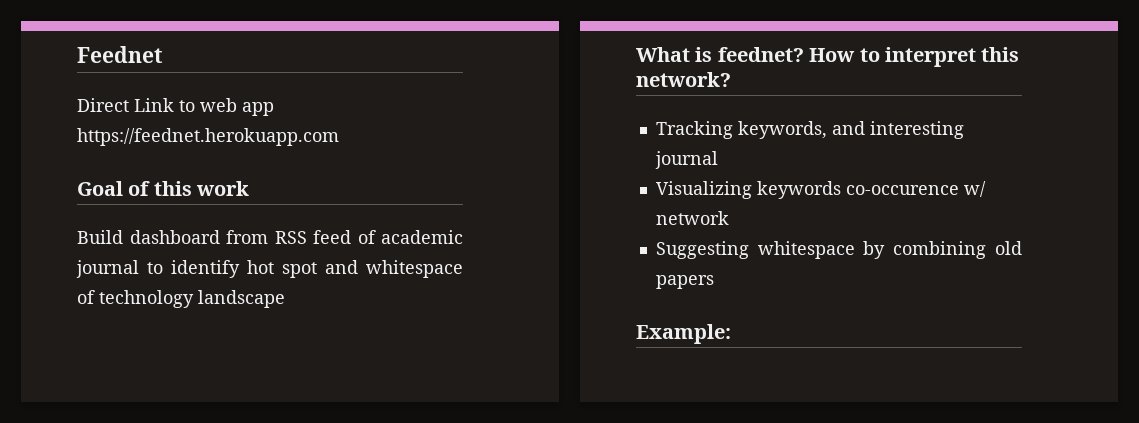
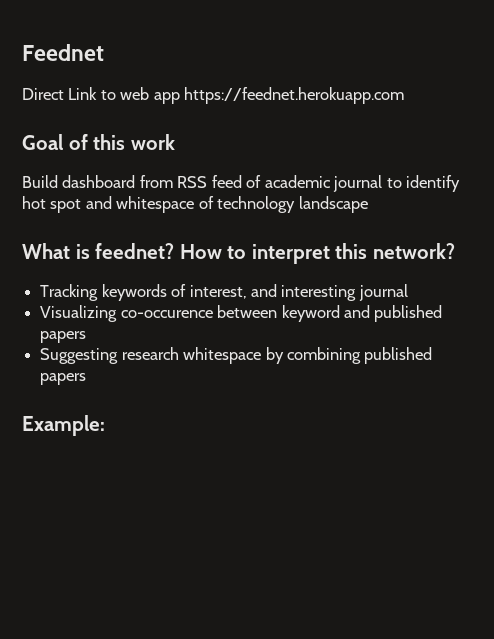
- Tracking keywords, and interesting journal
+ Tracking keywords of interest, and interesting journal
- Visualizing keywords co-occurence w/ network
+ Visualizing co-occurence between keyword and published papers
- Suggesting whitespace by combining old papers
+ Suggesting research whitespace by combining published papers

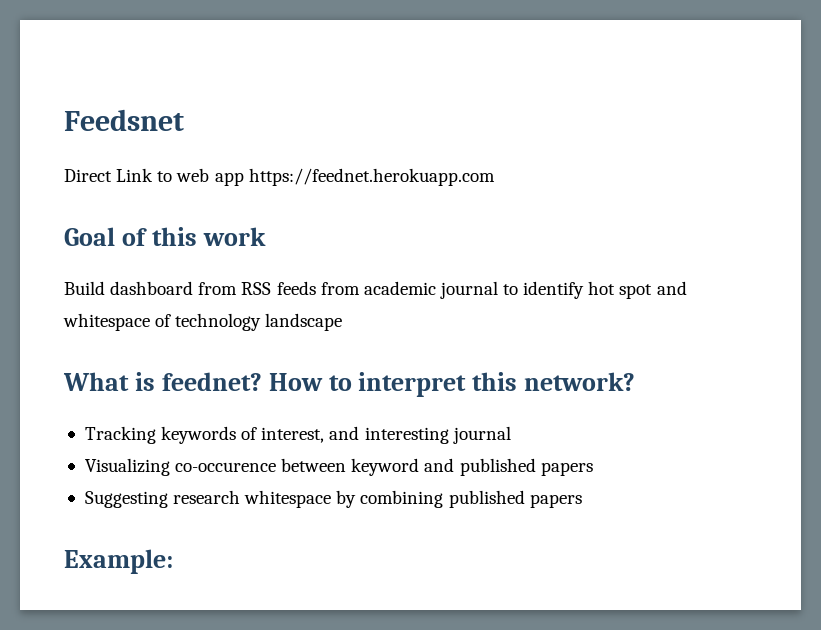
- Feednet
+ Feedsnet
- Build dashboard from RSS feed of academic journal to identify hot spot and whitespace of technology landscape
+ Build dashboard from RSS feeds from academic journal to identify hot spot and whitespace of technology landscape

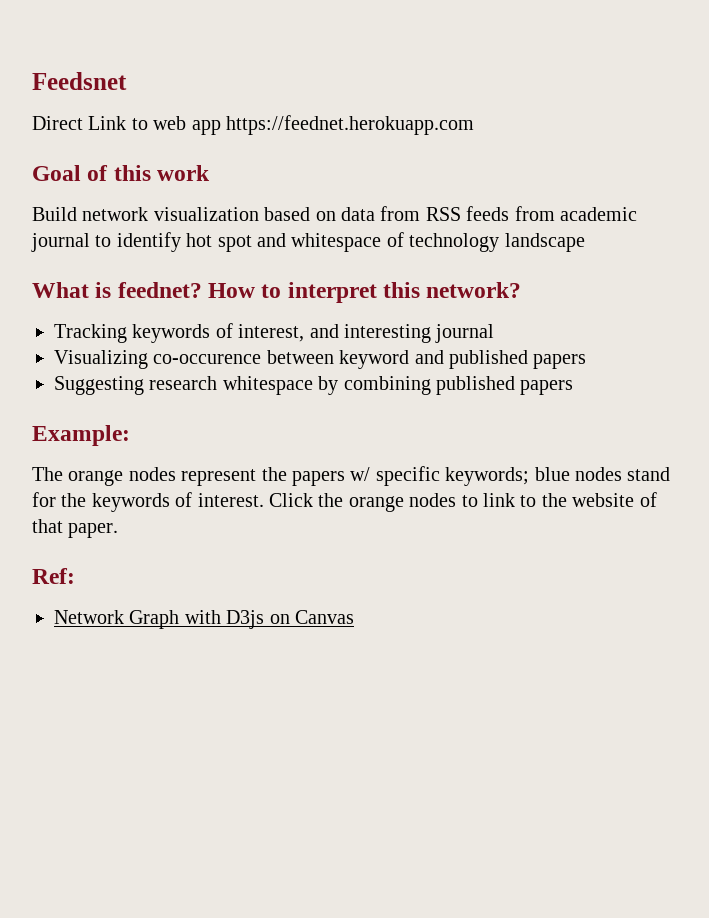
- Build dashboard from RSS feeds from academic journal to identify hot spot and whitespace of technology landscape
+ Build network visualization based on data from RSS feeds from academic journal to identify hot spot and whitespace of technology landscape
+ The orange nodes represent the papers w/ specific keywords; blue nodes stand for the keywords of interest. Click the orange nodes to link to the website of that paper.
+ Ref:
+ Network Graph with D3js on Canvas

